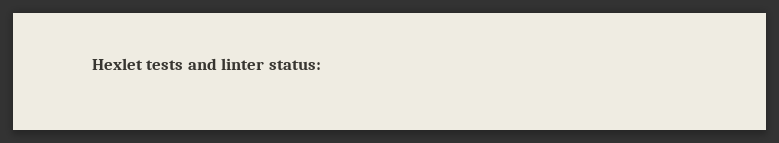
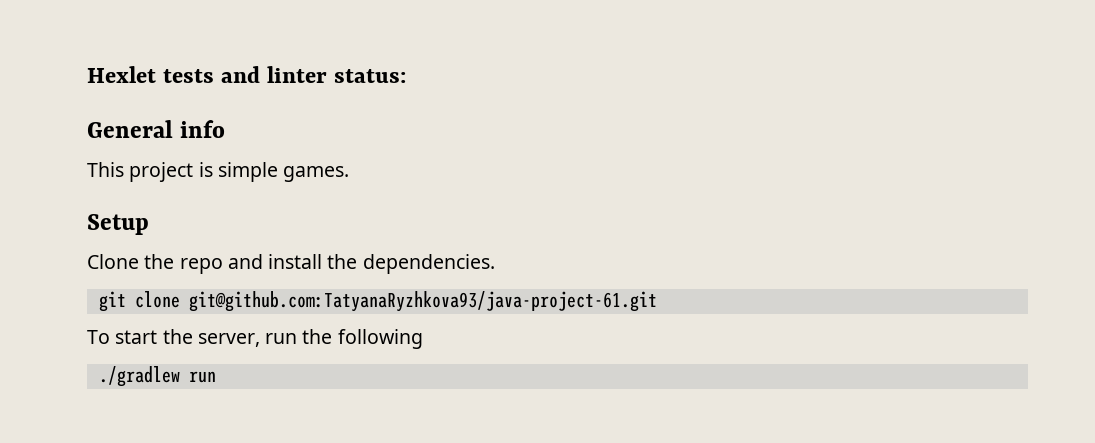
+ General info
+ This project is simple games.
+ Setup
+ Clone the repo and install the dependencies.
+ git clone git@github.com:TatyanaRyzhkova93/java-project-61.git
+ To start the server, run the following
+ ./gradlew run

